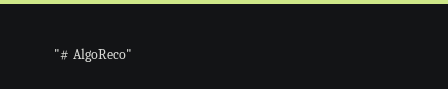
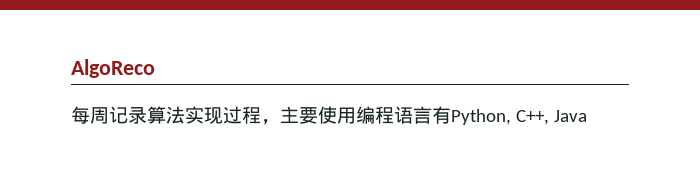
- "# AlgoReco"
+ AlgoReco
+ 每周记录算法实现过程，主要使用编程语言有Python, C++, Java

